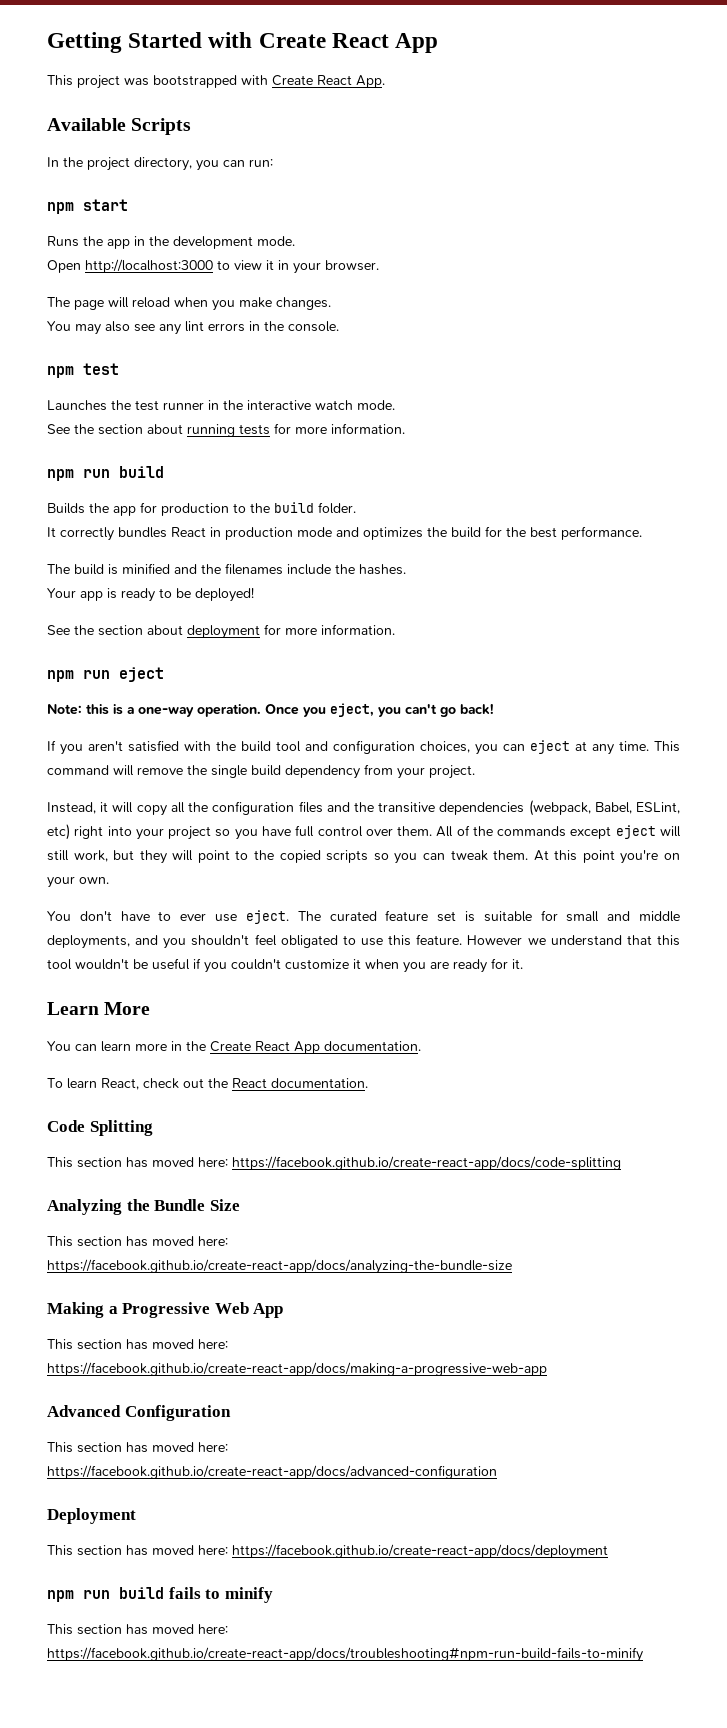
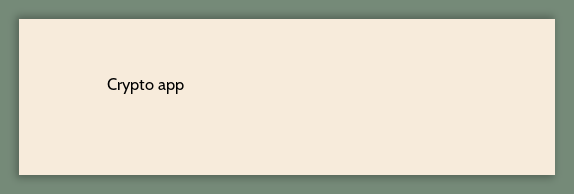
- Getting Started with Create React App
- This project was bootstrapped with Create React App.
- Available Scripts
- In the project directory, you can run:
- npm start
- Runs the app in the development mode.
- Open http://localhost:3000 to view it in your browser.
- The page will reload when you make changes.
- You may also see any lint errors in the console.
- npm test
- Launches the test runner in the interactive watch mode.
- See the section about running tests for more information.
- npm run build
- Builds the app for production to the build folder.
- It correctly bundles React in production mode and optimizes the build for the best performance.
- The build is minified and the filenames include the hashes.
- Your app is ready to be deployed!
- See the section about deployment for more information.
- npm run eject
- Note: this is a one-way operation. Once you eject, you can't go back!
- If you aren't satisfied with the build tool and configuration choices, you can eject at any time. This command will remove the single build dependency from your project.
- Instead, it will copy all the configuration files and the transitive dependencies (webpack, Babel, ESLint, etc) right into your project so you have full control over them. All of the commands except eject will still work, but they will point to the copied scripts so you can tweak them. At this point you're on your own.
- You don't have to ever use eject. The curated feature set is suitable for small and middle deployments, and you shouldn't feel obligated to use this feature. However we understand that this tool wouldn't be useful if you couldn't customize it when you are ready for it.
- Learn More
- You can learn more in the Create React App documentation.
- To learn React, check out the React documentation.
- Code Splitting
- This section has moved here: https://facebook.github.io/create-react-app/docs/code-splitting
- Analyzing the Bundle Size
- This section has moved here: https://facebook.github.io/create-react-app/docs/analyzing-the-bundle-size
- Making a Progressive Web App
- This section has moved here: https://facebook.github.io/create-react-app/docs/making-a-progressive-web-app
- Advanced Configuration
- This section has moved here: https://facebook.github.io/create-react-app/docs/advanced-configuration
- Deployment
- This section has moved here: https://facebook.github.io/create-react-app/docs/deployment
- npm run build fails to minify
- This section has moved here: https://facebook.github.io/create-react-app/docs/troubleshooting#npm-run-build-fails-to-minify
+ Crypto app

